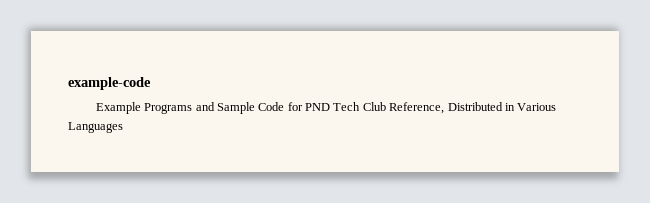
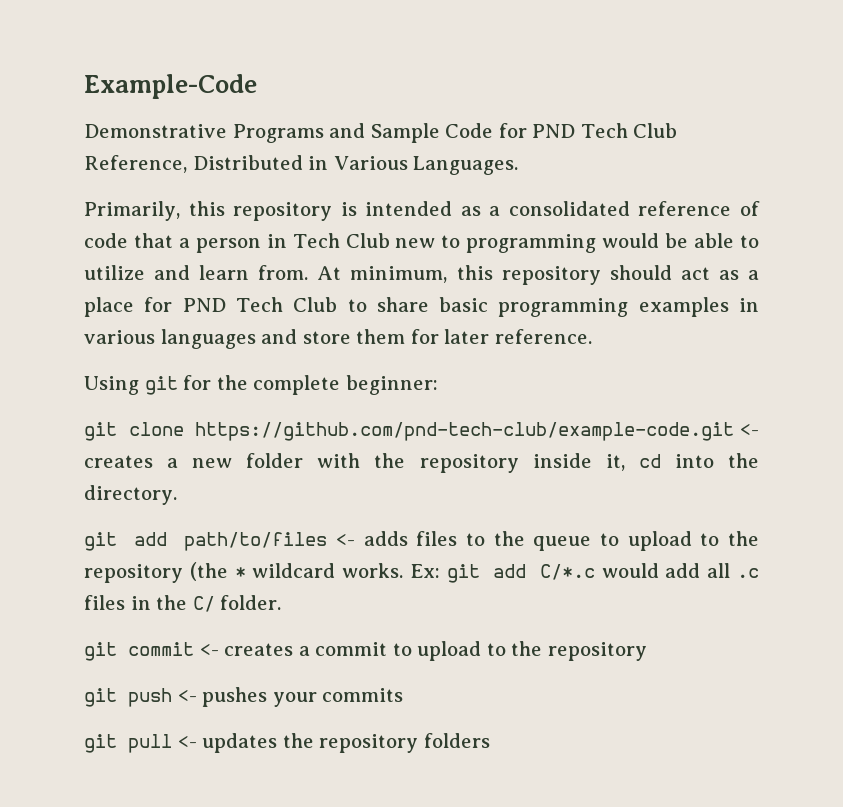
- example-code
- Example Programs and Sample Code for PND Tech Club Reference, Distributed in Various Languages
+ Example-Code
+ Demonstrative Programs and Sample Code for PND Tech Club Reference, Distributed in Various Languages.
+ Primarily, this repository is intended as a consolidated reference of code that a person in Tech Club new to programming would be able to utilize and learn from. At minimum, this repository should act as a place for PND Tech Club to share basic programming examples in various languages and store them for later reference.
+ Using git for the complete beginner:
+ git clone https://github.com/pnd-tech-club/example-code.git <- creates a new folder with the repository inside it, cd into the directory.
+ git add path/to/files <- adds files to the queue to upload to the repository (the * wildcard works. Ex: git add C/*.c would add all .c files in the C/ folder.
+ git commit <- creates a commit to upload to the repository
+ git push <- pushes your commits
+ git pull <- updates the repository folders

